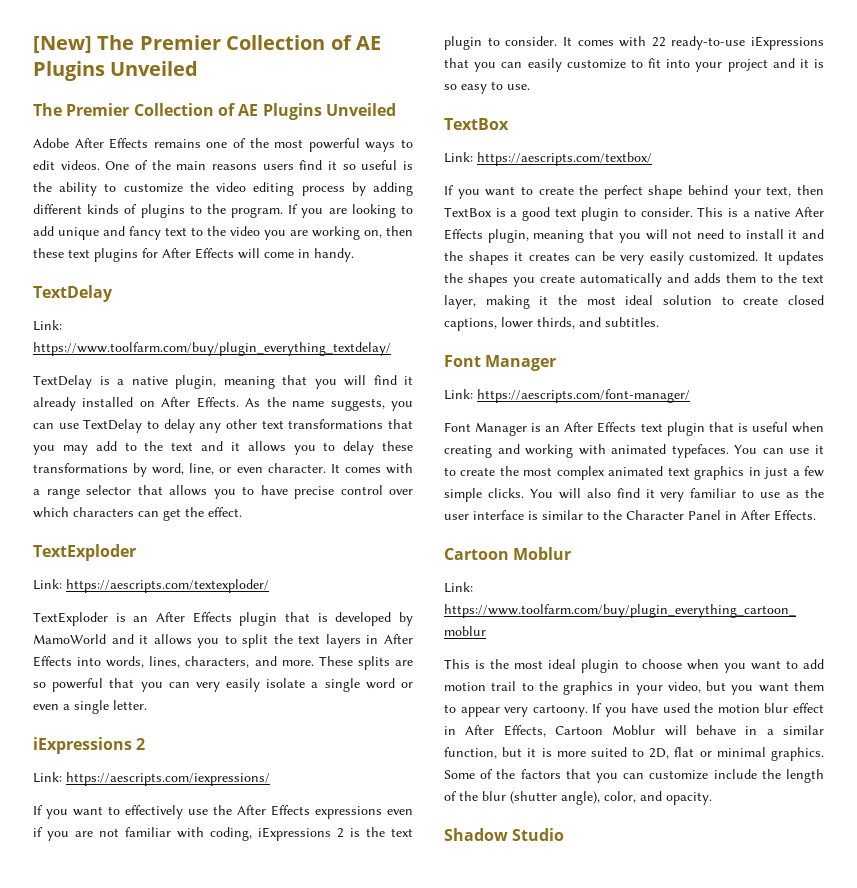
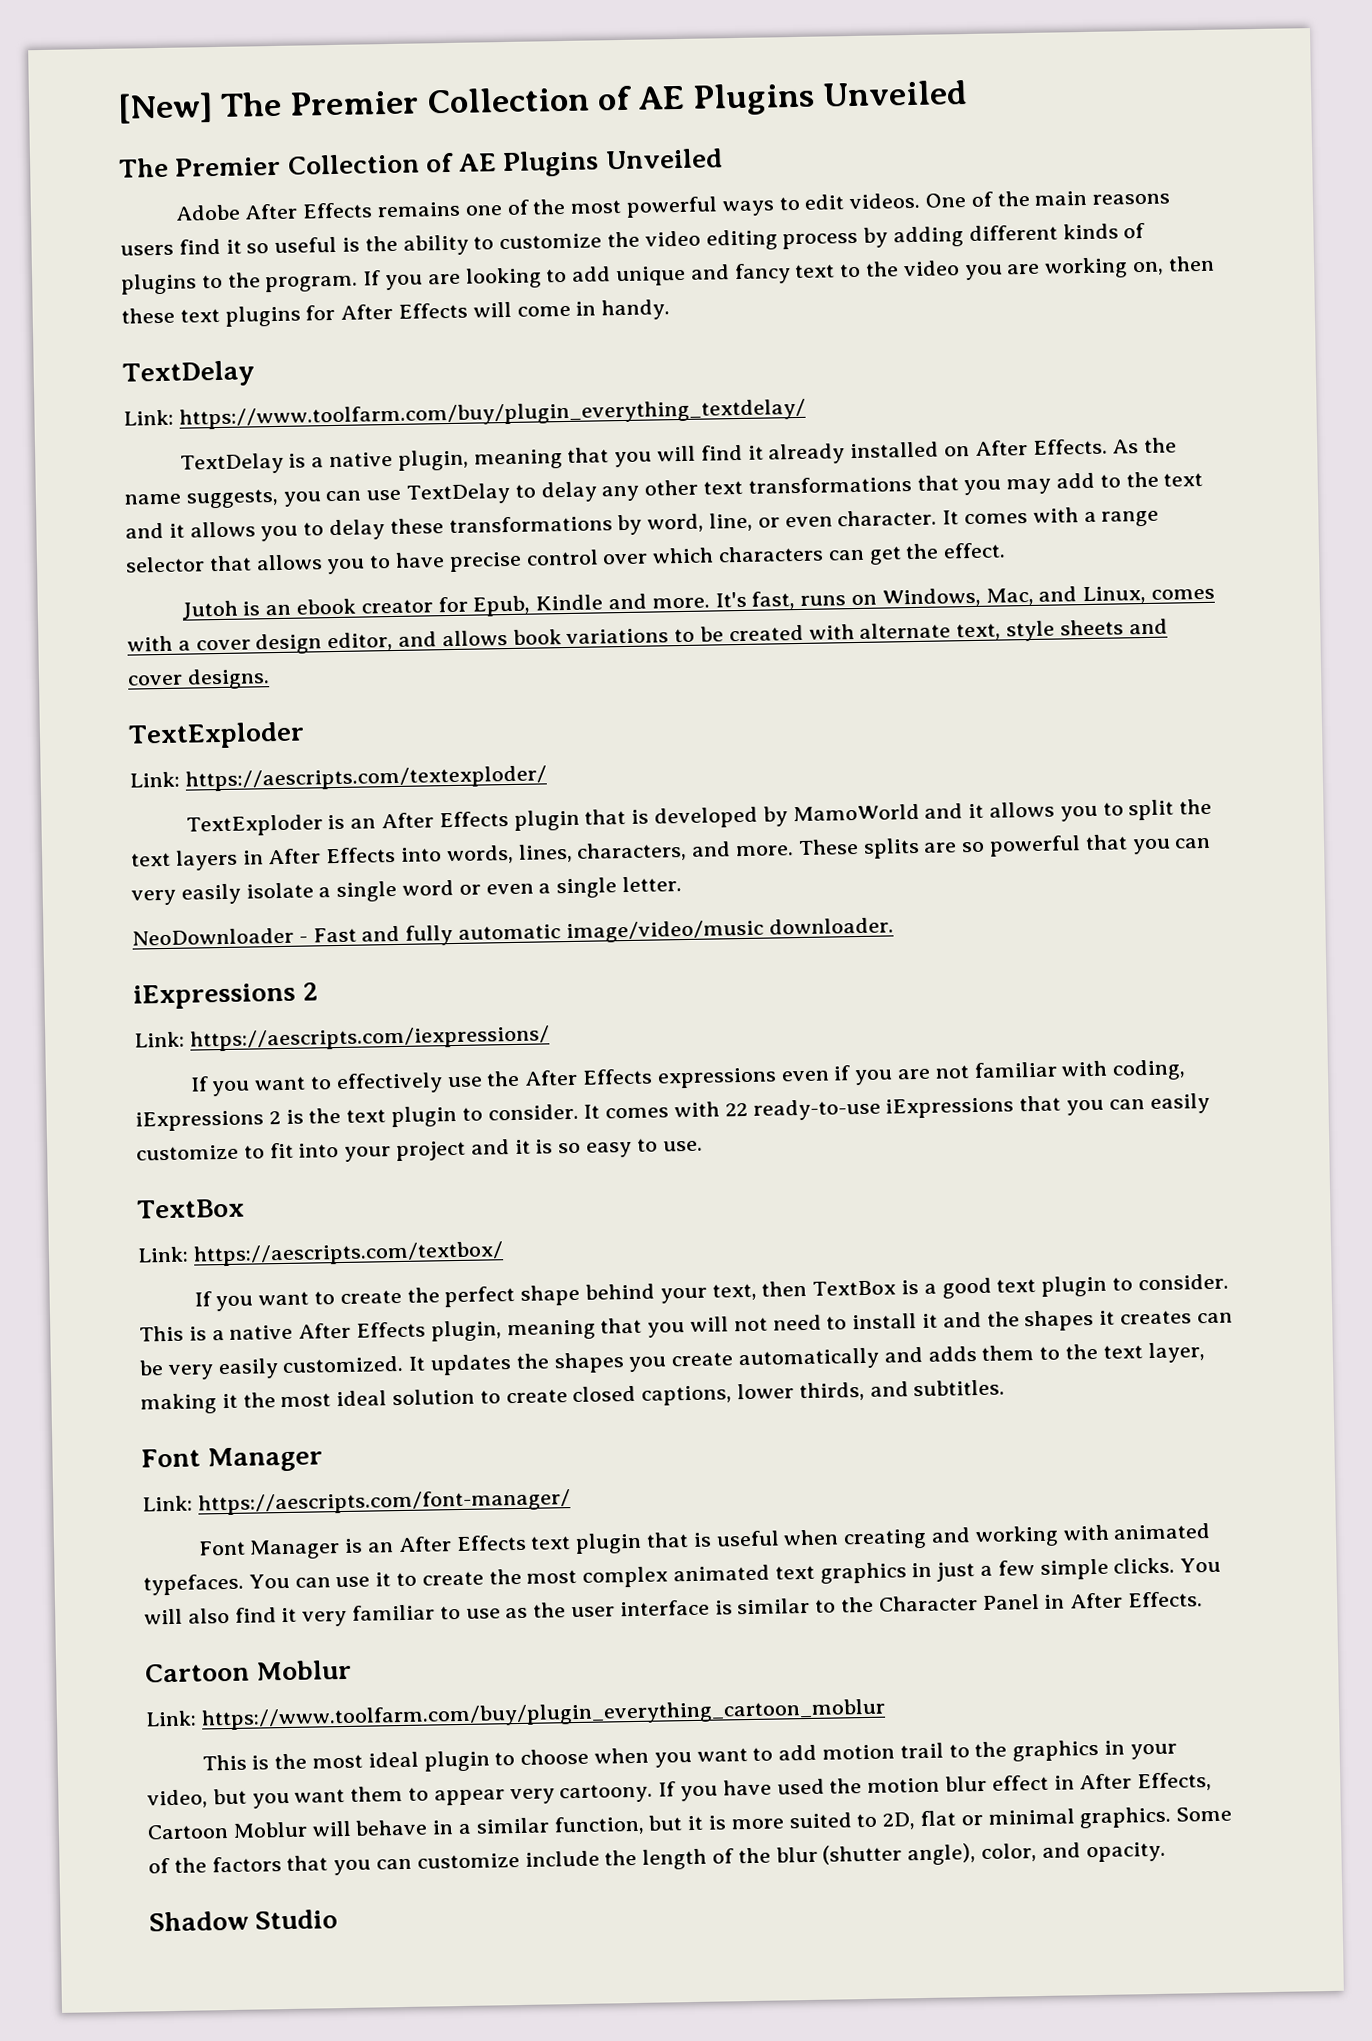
+ Jutoh is an ebook creator for Epub, Kindle and more. It's fast, runs on Windows, Mac, and Linux, comes with a cover design editor, and allows book variations to be created with alternate text, style sheets and cover designs.
+ NeoDownloader - Fast and fully automatic image/video/music downloader.

